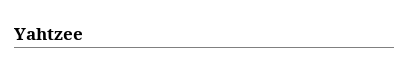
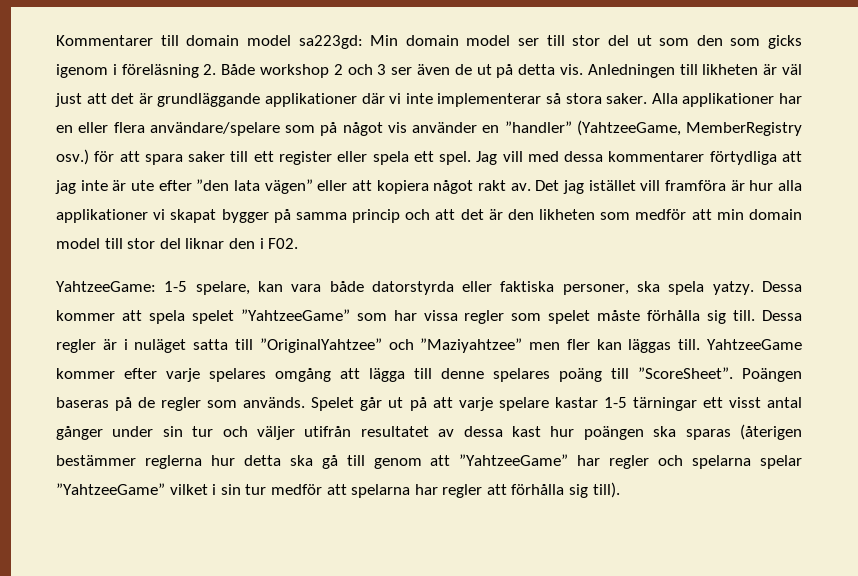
- Yahtzee
+ Kommentarer till domain model sa223gd: Min domain model ser till stor del ut som den som gicks igenom i föreläsning 2. Både workshop 2 och 3 ser även de ut på detta vis. Anledningen till likheten är väl just att det är grundläggande applikationer där vi inte implementerar så stora saker. Alla applikationer har en eller flera användare/spelare som på något vis använder en ”handler” (YahtzeeGame, MemberRegistry osv.) för att spara saker till ett register eller spela ett spel. Jag vill med dessa kommentarer förtydliga att jag inte är ute efter ”den lata vägen” eller att kopiera något rakt av. Det jag istället vill framföra är hur alla applikationer vi skapat bygger på samma princip och att det är den likheten som medför att min domain model till stor del liknar den i F02.
+ YahtzeeGame: 1-5 spelare, kan vara både datorstyrda eller faktiska personer, ska spela yatzy. Dessa kommer att spela spelet ”YahtzeeGame” som har vissa regler som spelet måste förhålla sig till. Dessa regler är i nuläget satta till ”OriginalYahtzee” och ”Maziyahtzee” men fler kan läggas till. YahtzeeGame kommer efter varje spelares omgång att lägga till denne spelares poäng till ”ScoreSheet”. Poängen baseras på de regler som används. Spelet går ut på att varje spelare kastar 1-5 tärningar ett visst antal gånger under sin tur och väljer utifrån resultatet av dessa kast hur poängen ska sparas (återigen bestämmer reglerna hur detta ska gå till genom att ”YahtzeeGame” har regler och spelarna spelar ”YahtzeeGame” vilket i sin tur medför att spelarna har regler att förhålla sig till).

